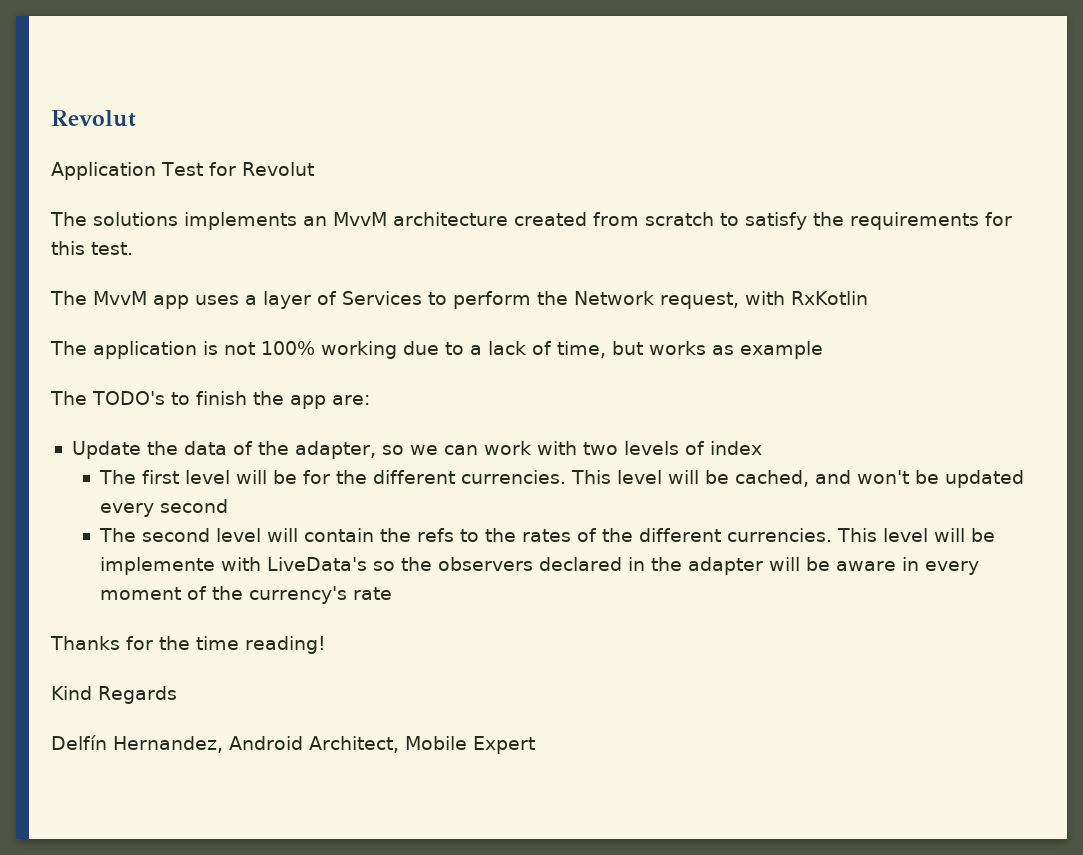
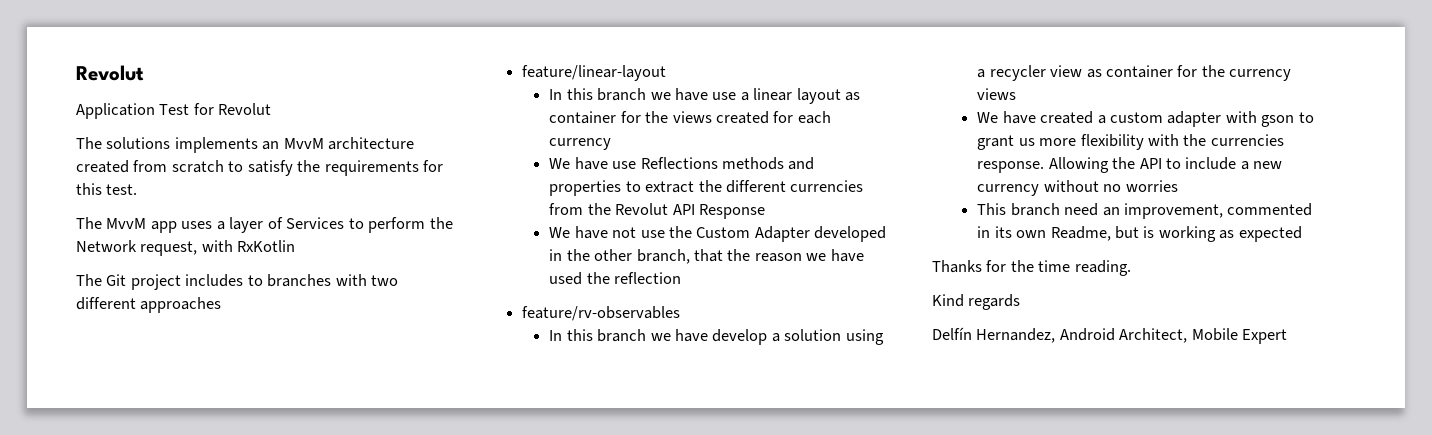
- The application is not 100% working due to a lack of time, but works as example
- The TODO's to finish the app are:
- Update the data of the adapter, so we can work with two levels of index
- The first level will be for the different currencies. This level will be cached, and won't be updated every second
- The second level will contain the refs to the rates of the different currencies. This level will be implemente with LiveData's so the observers declared in the adapter will be aware in every moment of the currency's rate
+ The Git project includes to branches with two different approaches
+ feature/linear-layout
+ In this branch we have use a linear layout as container for the views created for each currency
+ We have use Reflections methods and properties to extract the different currencies from the Revolut API Response
+ We have not use the Custom Adapter developed in the other branch, that the reason we have used the reflection
+ feature/rv-observables
+ In this branch we have develop a solution using a recycler view as container for the currency views
+ We have created a custom adapter with gson to grant us more flexibility with the currencies response. Allowing the API to include a new currency without no worries
+ This branch need an improvement, commented in its own Readme, but is working as expected
- Thanks for the time reading!
+ Thanks for the time reading.
- Kind Regards
+ Kind regards

